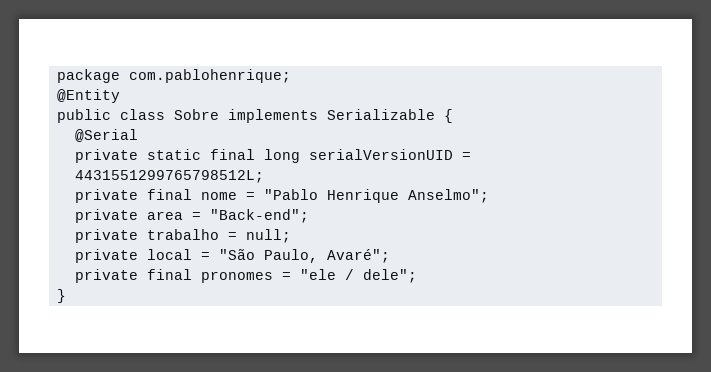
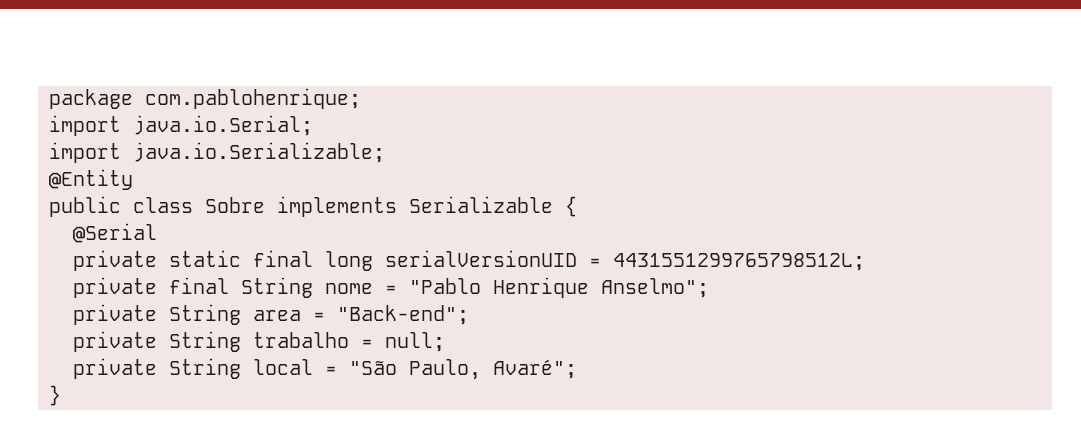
+ import java.io.Serial;
+ import java.io.Serializable;
- private final nome = "Pablo Henrique Anselmo";
+ private final String nome = "Pablo Henrique Anselmo";
- private area = "Back-end";
+ private String area = "Back-end";
- private trabalho = null;
+ private String trabalho = null;
- private local = "São Paulo, Avaré";
+ private String local = "São Paulo, Avaré";
- private final pronomes = "ele / dele";

